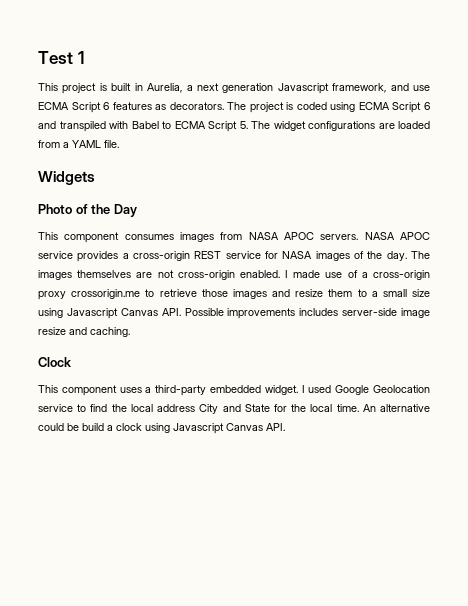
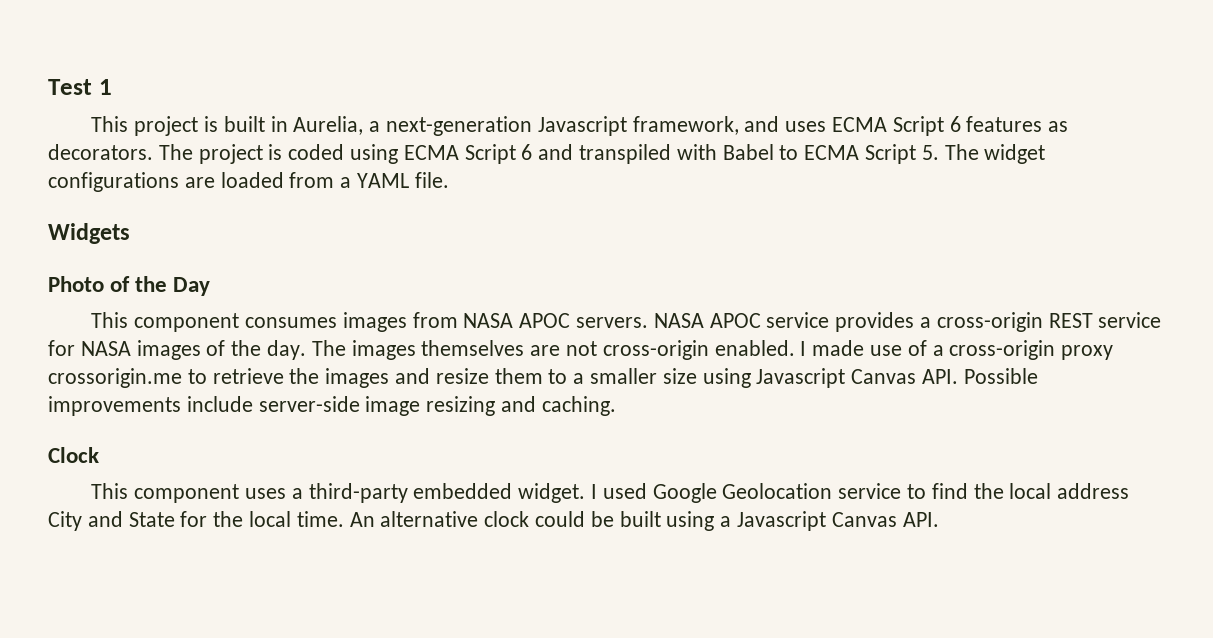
- This project is built in Aurelia, a next generation Javascript framework, and use ECMA Script 6 features as decorators.
+ This project is built in Aurelia, a next-generation Javascript framework, and uses ECMA Script 6 features as decorators.
- I made use of a cross-origin proxy crossorigin.me to retrieve those images and resize them to a small size using Javascript Canvas API. Possible improvements includes server-side image resize and caching.
+ I made use of a cross-origin proxy crossorigin.me to retrieve the images and resize them to a smaller size using Javascript Canvas API. Possible improvements include server-side image resizing and caching.
- An alternative could be build a clock using Javascript Canvas API.
+ An alternative clock could be built using a Javascript Canvas API.

